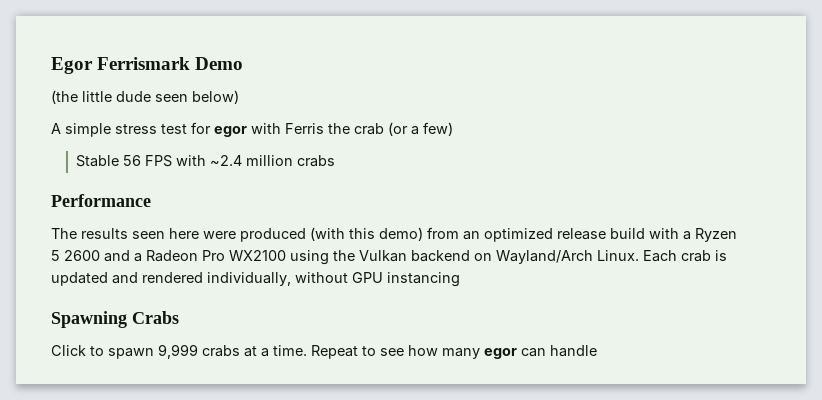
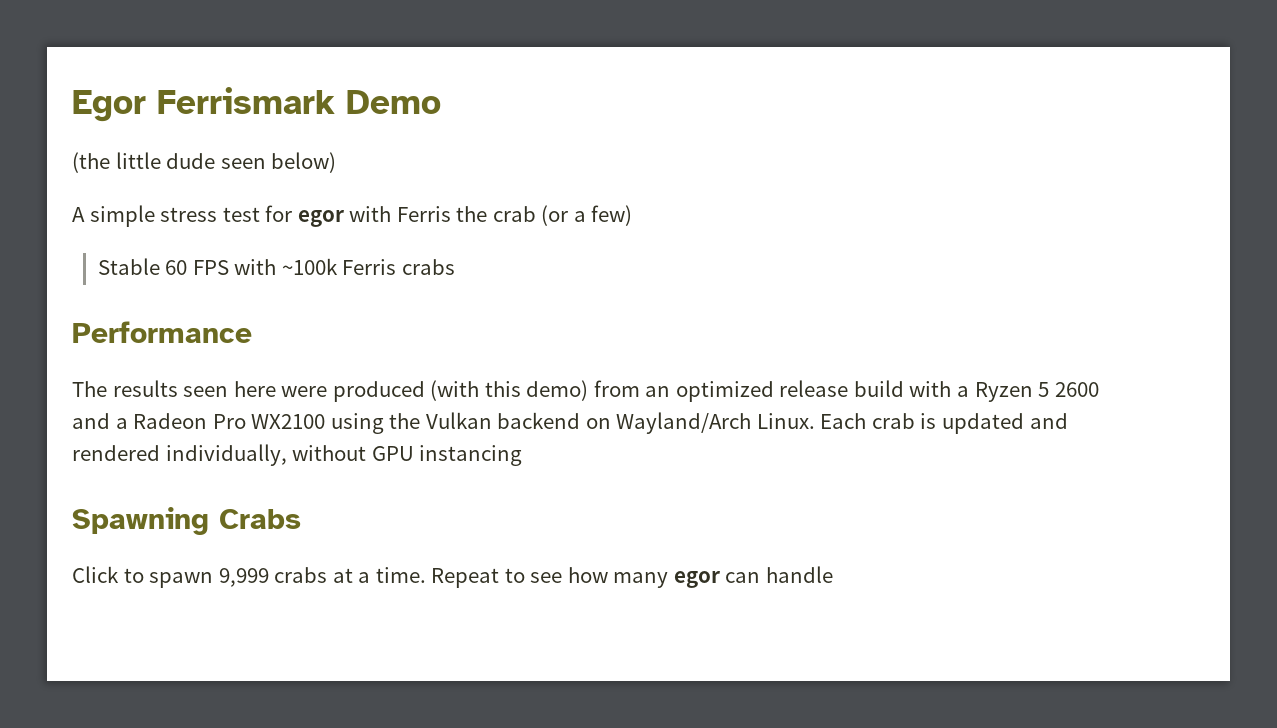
- Stable 56 FPS with ~2.4 million crabs
+ Stable 60 FPS with ~100k Ferris crabs

